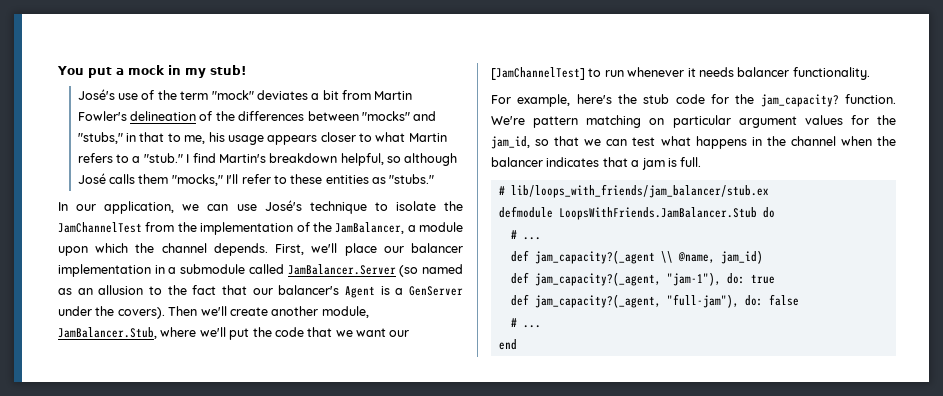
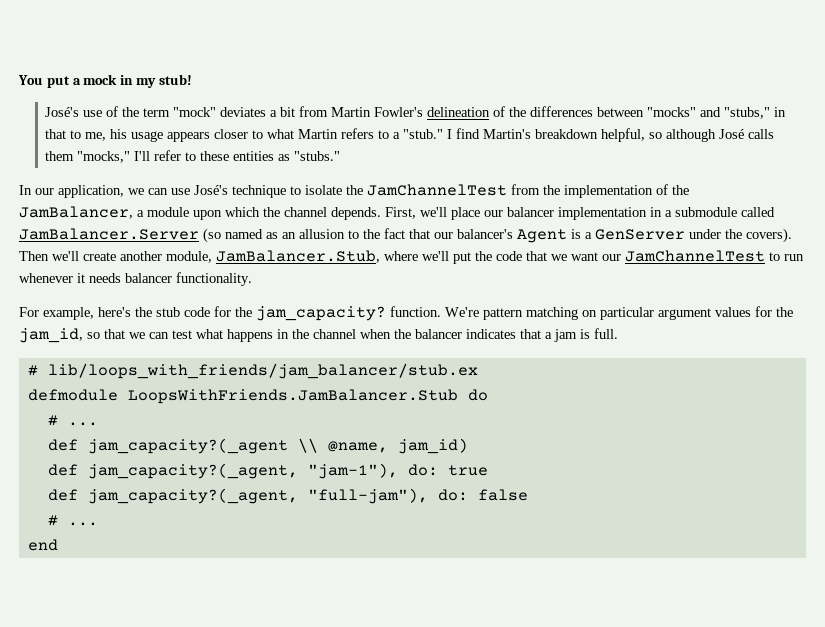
- Then we'll create another module, JamBalancer.Stub, where we'll put the code that we want our [JamChannelTest] to run whenever it needs balancer functionality.
+ Then we'll create another module, JamBalancer.Stub, where we'll put the code that we want our JamChannelTest to run whenever it needs balancer functionality.

